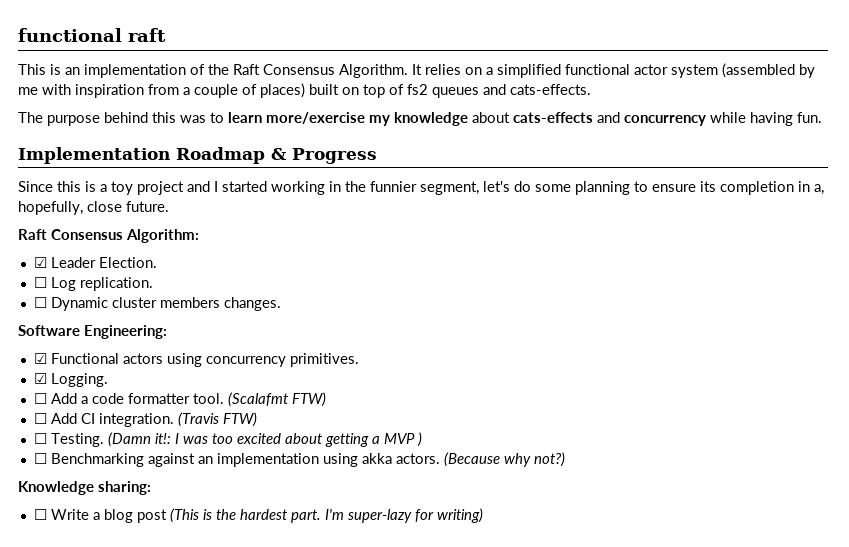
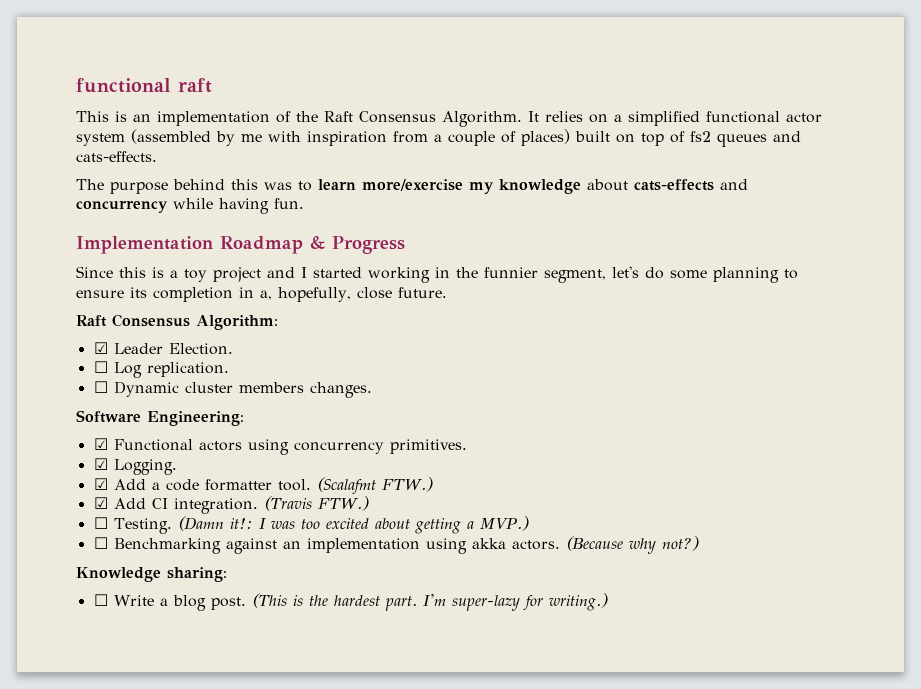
- ☐ Add a code formatter tool.
+ ☑ Add a code formatter tool.
- (Scalafmt FTW)
- ☐ Add CI integration.
+ (Scalafmt FTW.)
+ ☑ Add CI integration.
- (Travis FTW)
+ (Travis FTW.)
- (Damn it!: I was too excited about getting a MVP )
+ (Damn it!: I was too excited about getting a MVP.)
- ☐ Write a blog post (This is the hardest part.
+ ☐ Write a blog post. (This is the hardest part.
- I'm super-lazy for writing)
+ I'm super-lazy for writing.)

